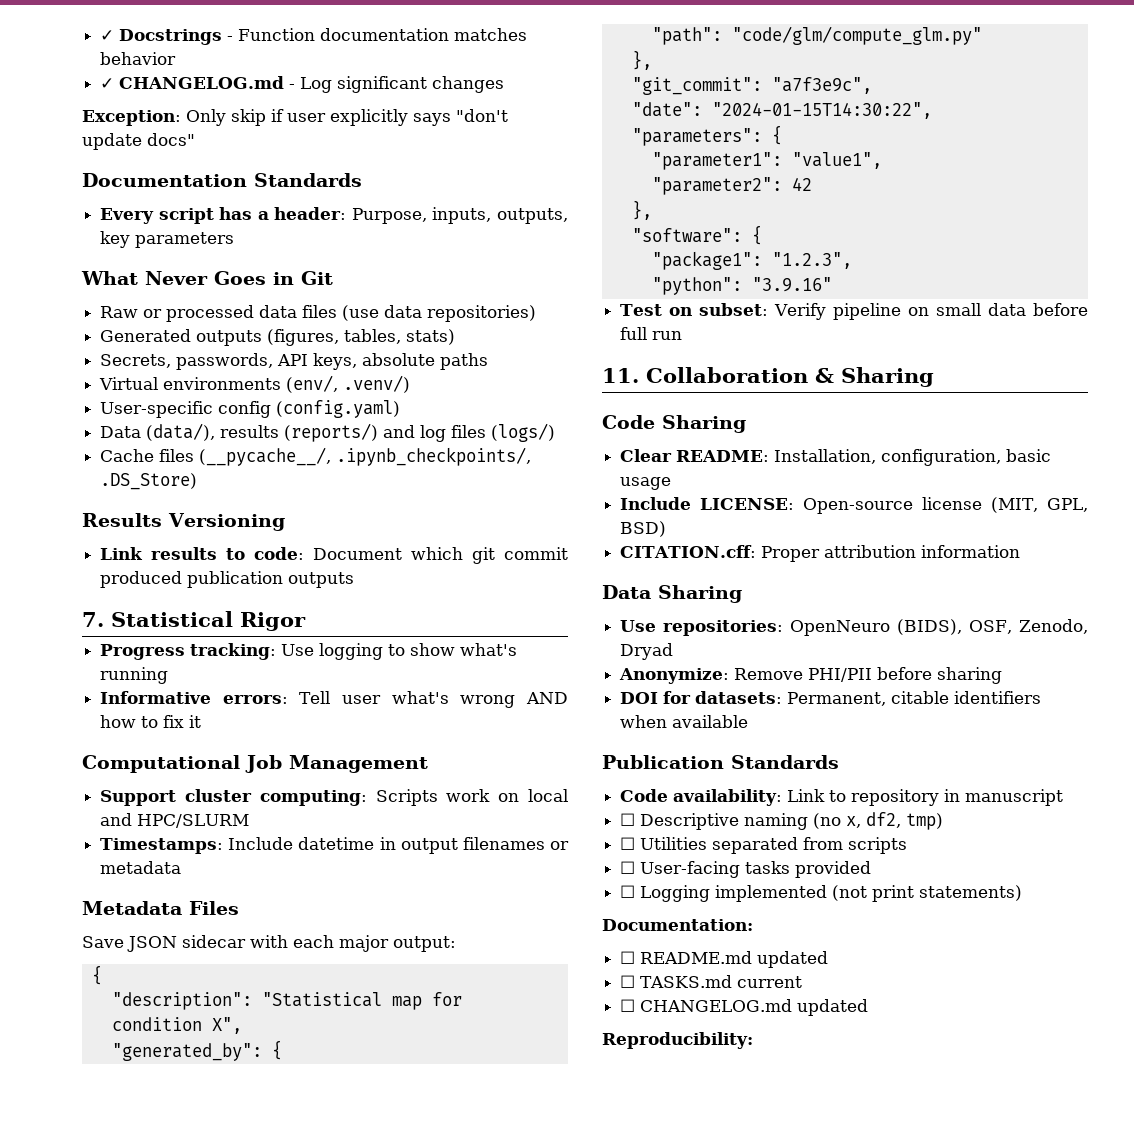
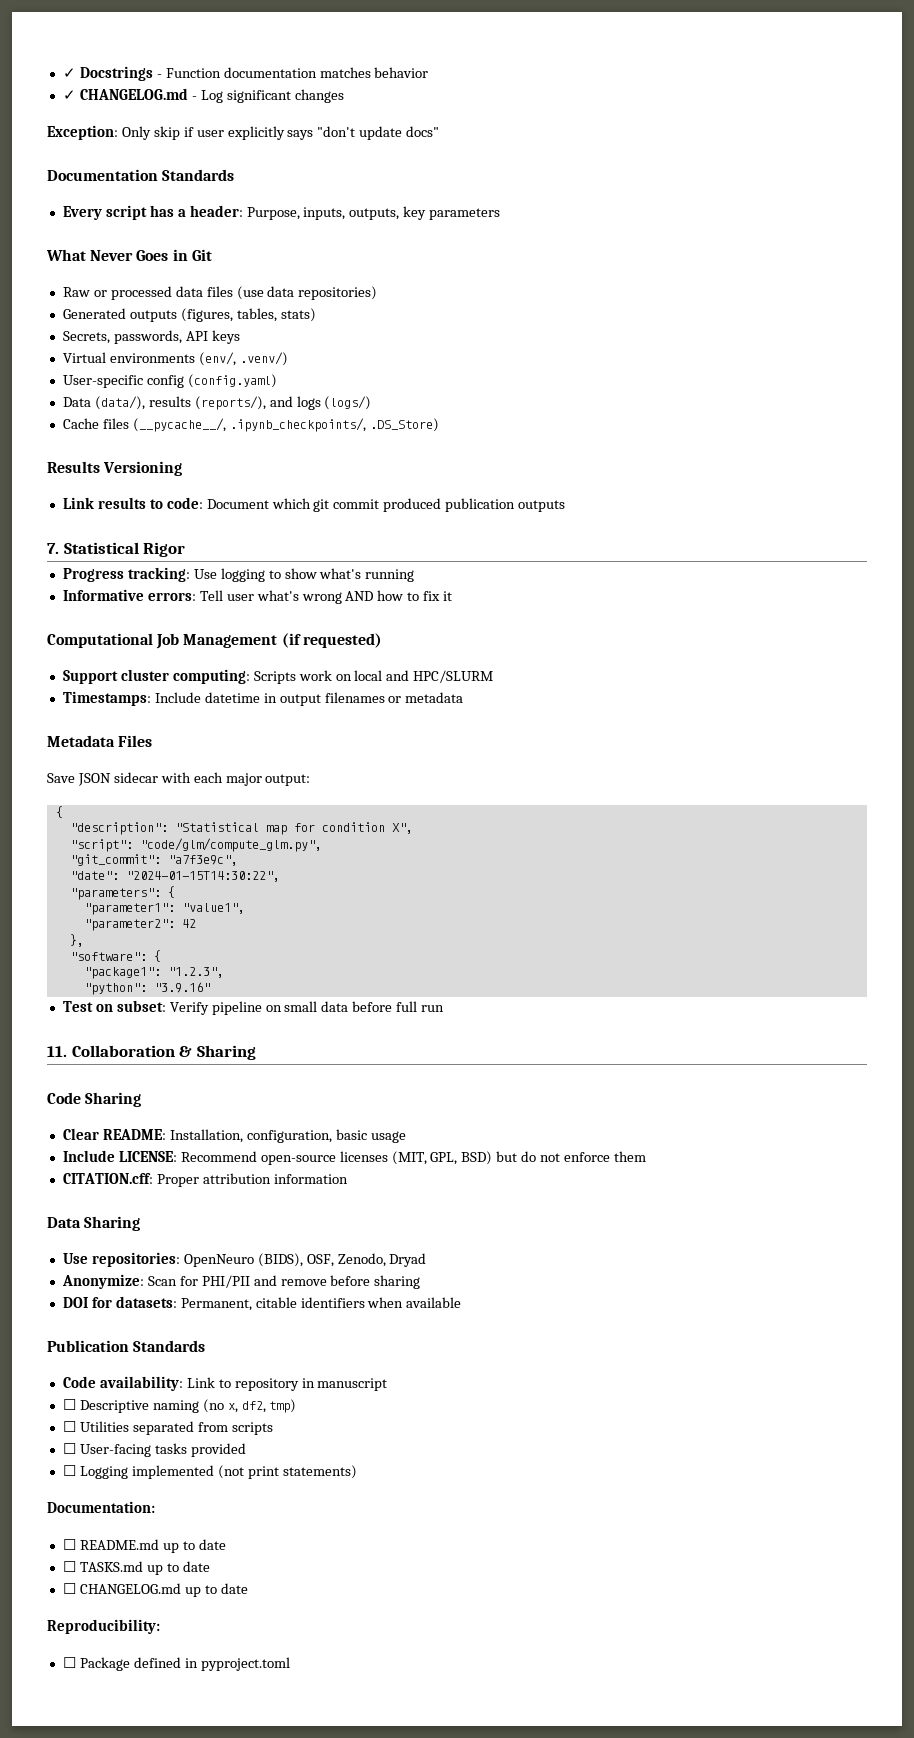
- Secrets, passwords, API keys, absolute paths
+ Secrets, passwords, API keys
- Data (data/), results (reports/) and log files (logs/)
+ Data (data/), results (reports/), and logs (logs/)
- Computational Job Management
+ Computational Job Management (if requested)
- "generated_by": {
- "path": "code/glm/compute_glm.py"
- },
+ "script": "code/glm/compute_glm.py",
- Include LICENSE: Open-source license (MIT, GPL, BSD)
+ Include LICENSE: Recommend open-source licenses (MIT, GPL, BSD) but do not enforce them
- Anonymize: Remove PHI/PII before sharing
+ Anonymize: Scan for PHI/PII and remove before sharing
- ☐ README.md updated
+ ☐ README.md up to date
- ☐ TASKS.md current
+ ☐ TASKS.md up to date
- ☐ CHANGELOG.md updated
+ ☐ CHANGELOG.md up to date
  Reproducibility:
+ ☐ Package defined in pyproject.toml

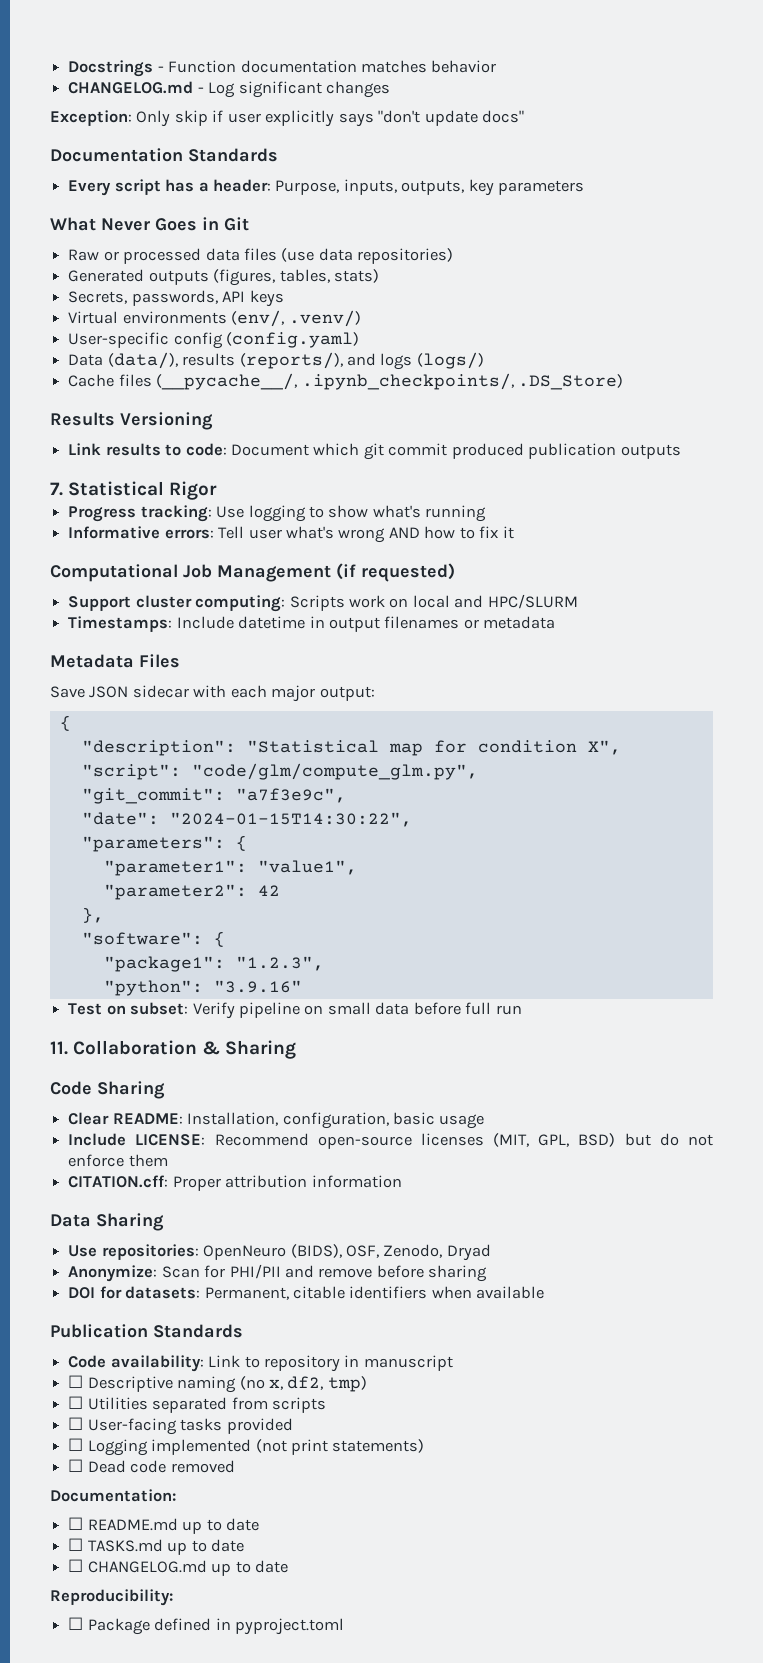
- ✓ Docstrings - Function documentation matches behavior
+ Docstrings - Function documentation matches behavior
- ✓ CHANGELOG.md - Log significant changes
+ CHANGELOG.md - Log significant changes
+ ☐ Dead code removed

